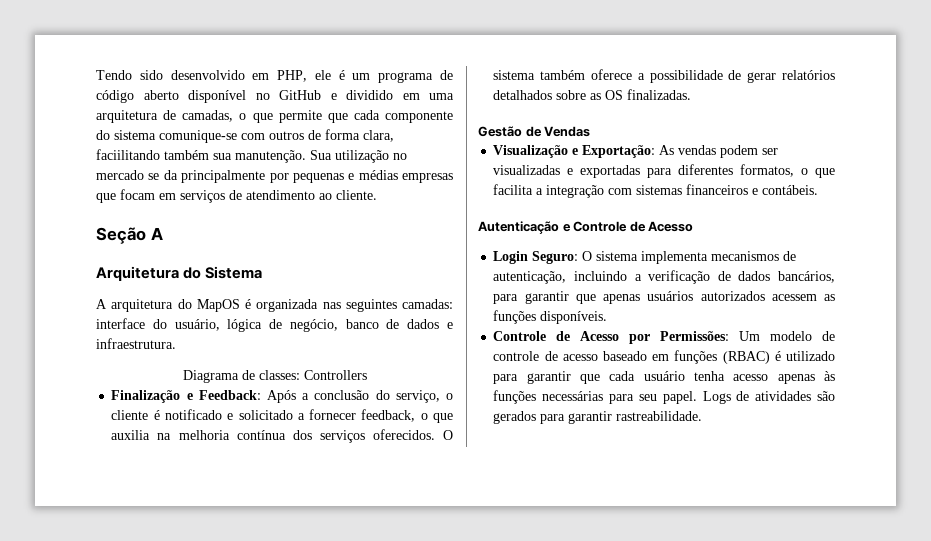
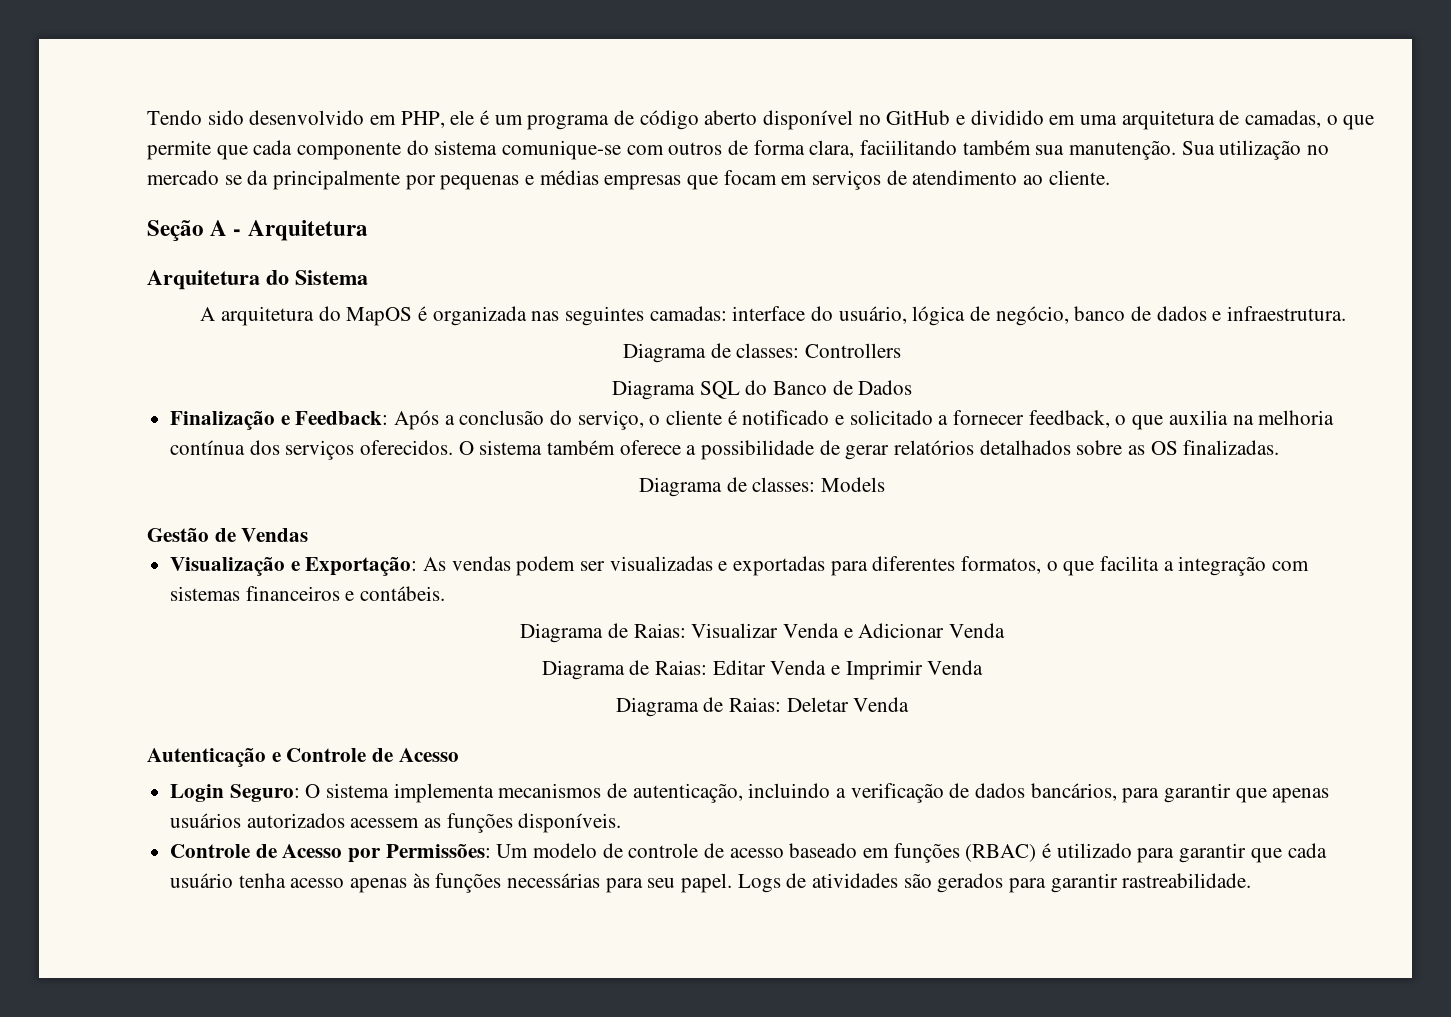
- Seção A
+ Seção A - Arquitetura
+ Diagrama SQL do Banco de Dados
+ Diagrama de classes: Models
+ Diagrama de Raias: Visualizar Venda e Adicionar Venda
+ Diagrama de Raias: Editar Venda e Imprimir Venda
+ Diagrama de Raias: Deletar Venda

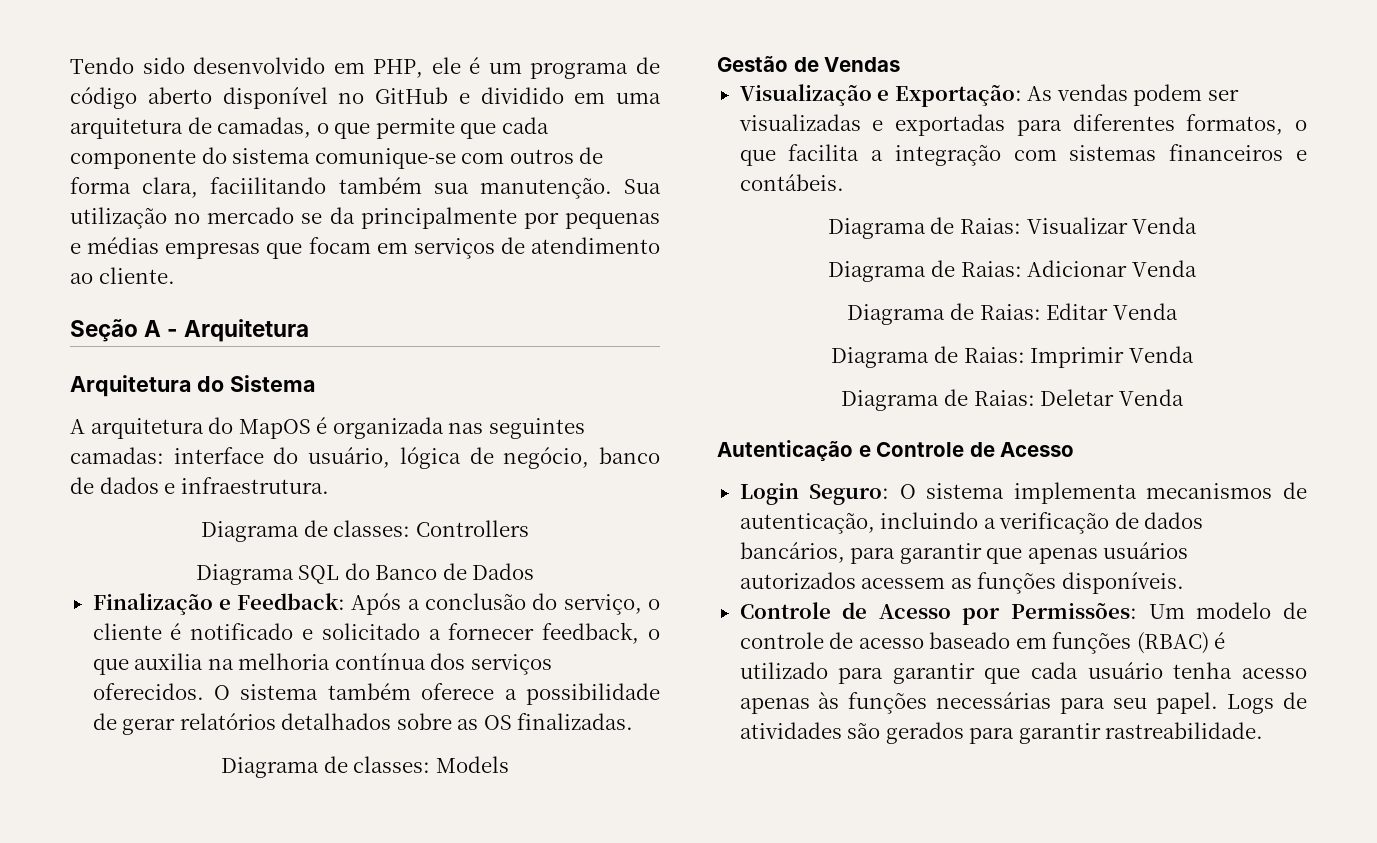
- Diagrama de Raias: Visualizar Venda e Adicionar Venda
+ Diagrama de Raias: Visualizar Venda
+ Diagrama de Raias: Adicionar Venda
- Diagrama de Raias: Editar Venda e Imprimir Venda
+ Diagrama de Raias: Editar Venda
+ Diagrama de Raias: Imprimir Venda

